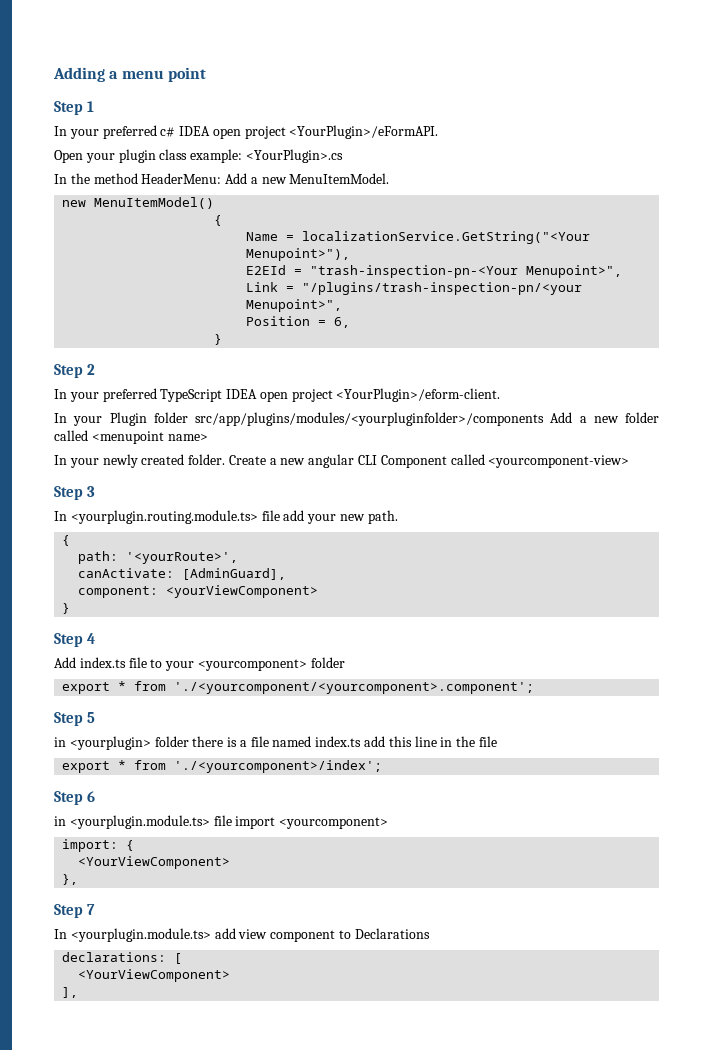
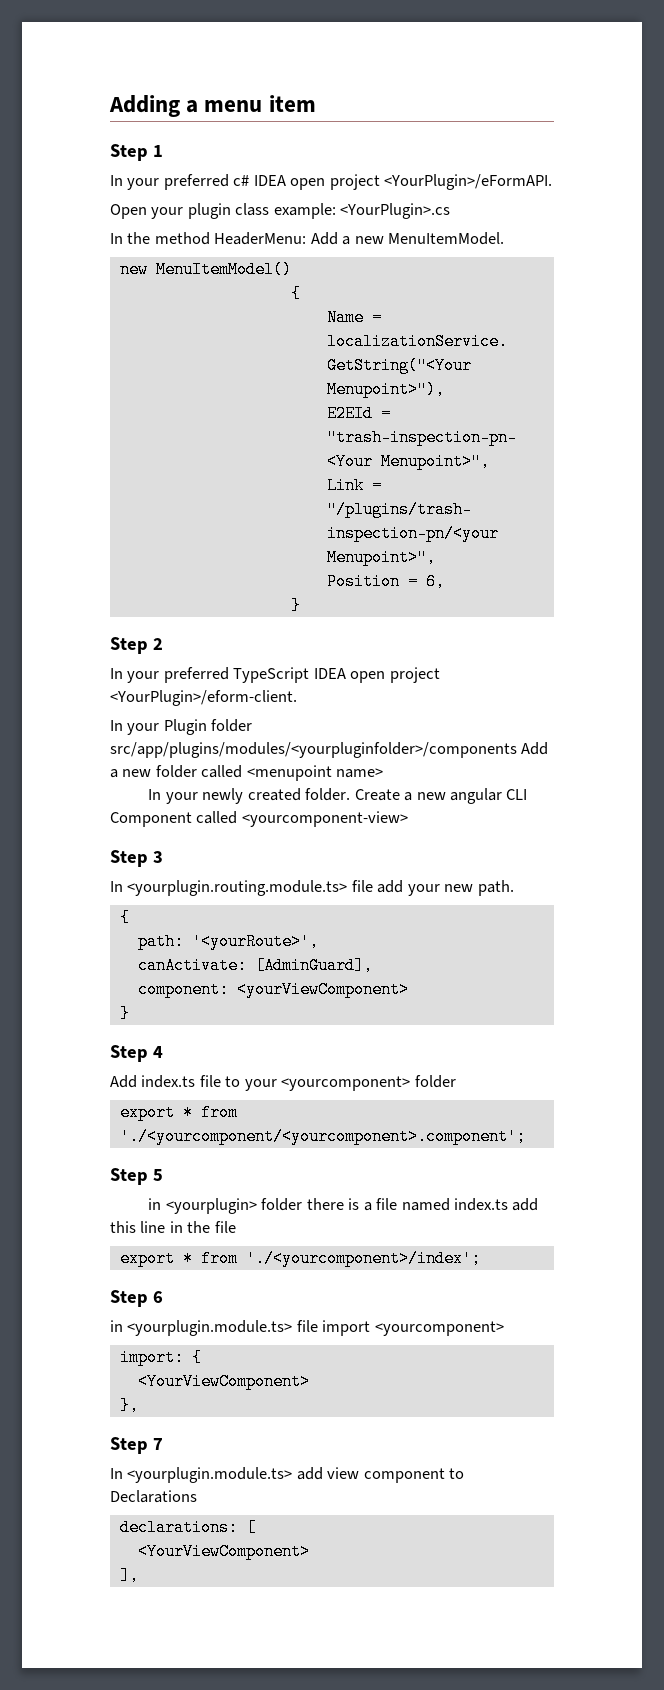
- Adding a menu point
+ Adding a menu item

